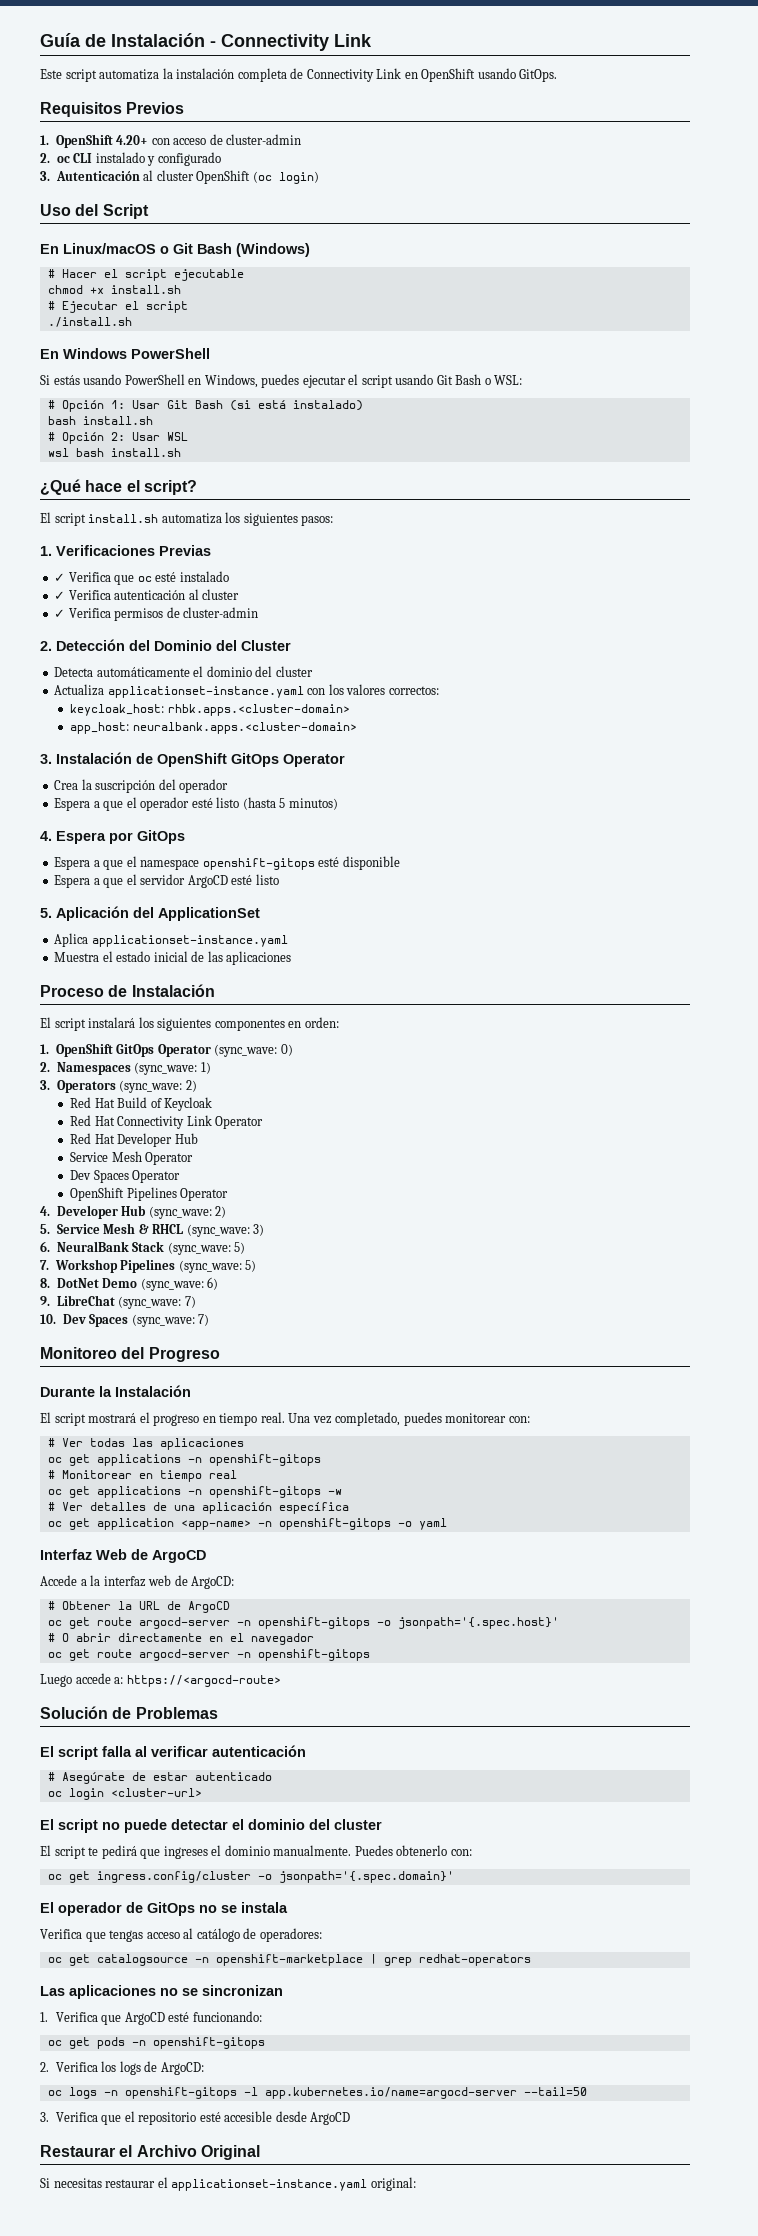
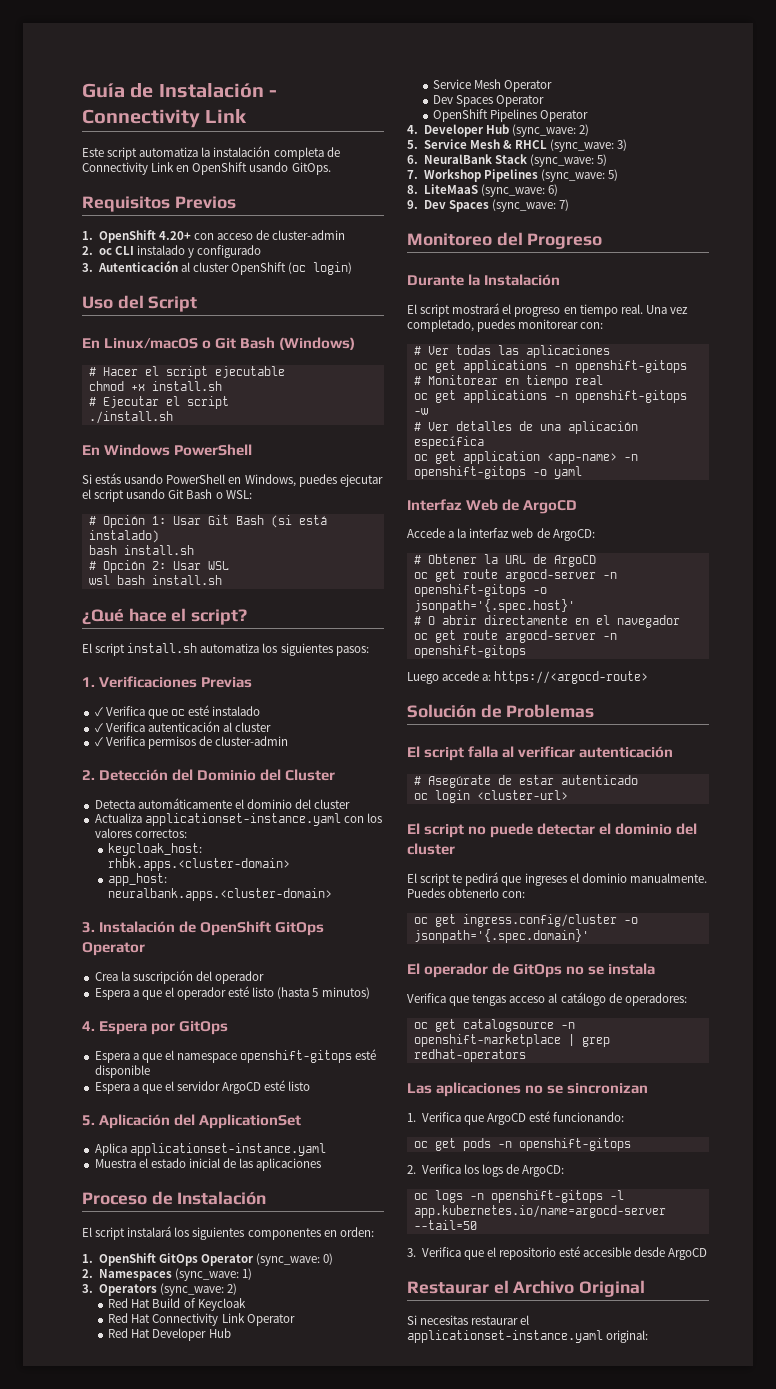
- 8. DotNet Demo (sync_wave: 6)
+ 8. LiteMaaS (sync_wave: 6)
- 9. LibreChat (sync_wave: 7)
- 10. Dev Spaces (sync_wave: 7)
+ 9. Dev Spaces (sync_wave: 7)

